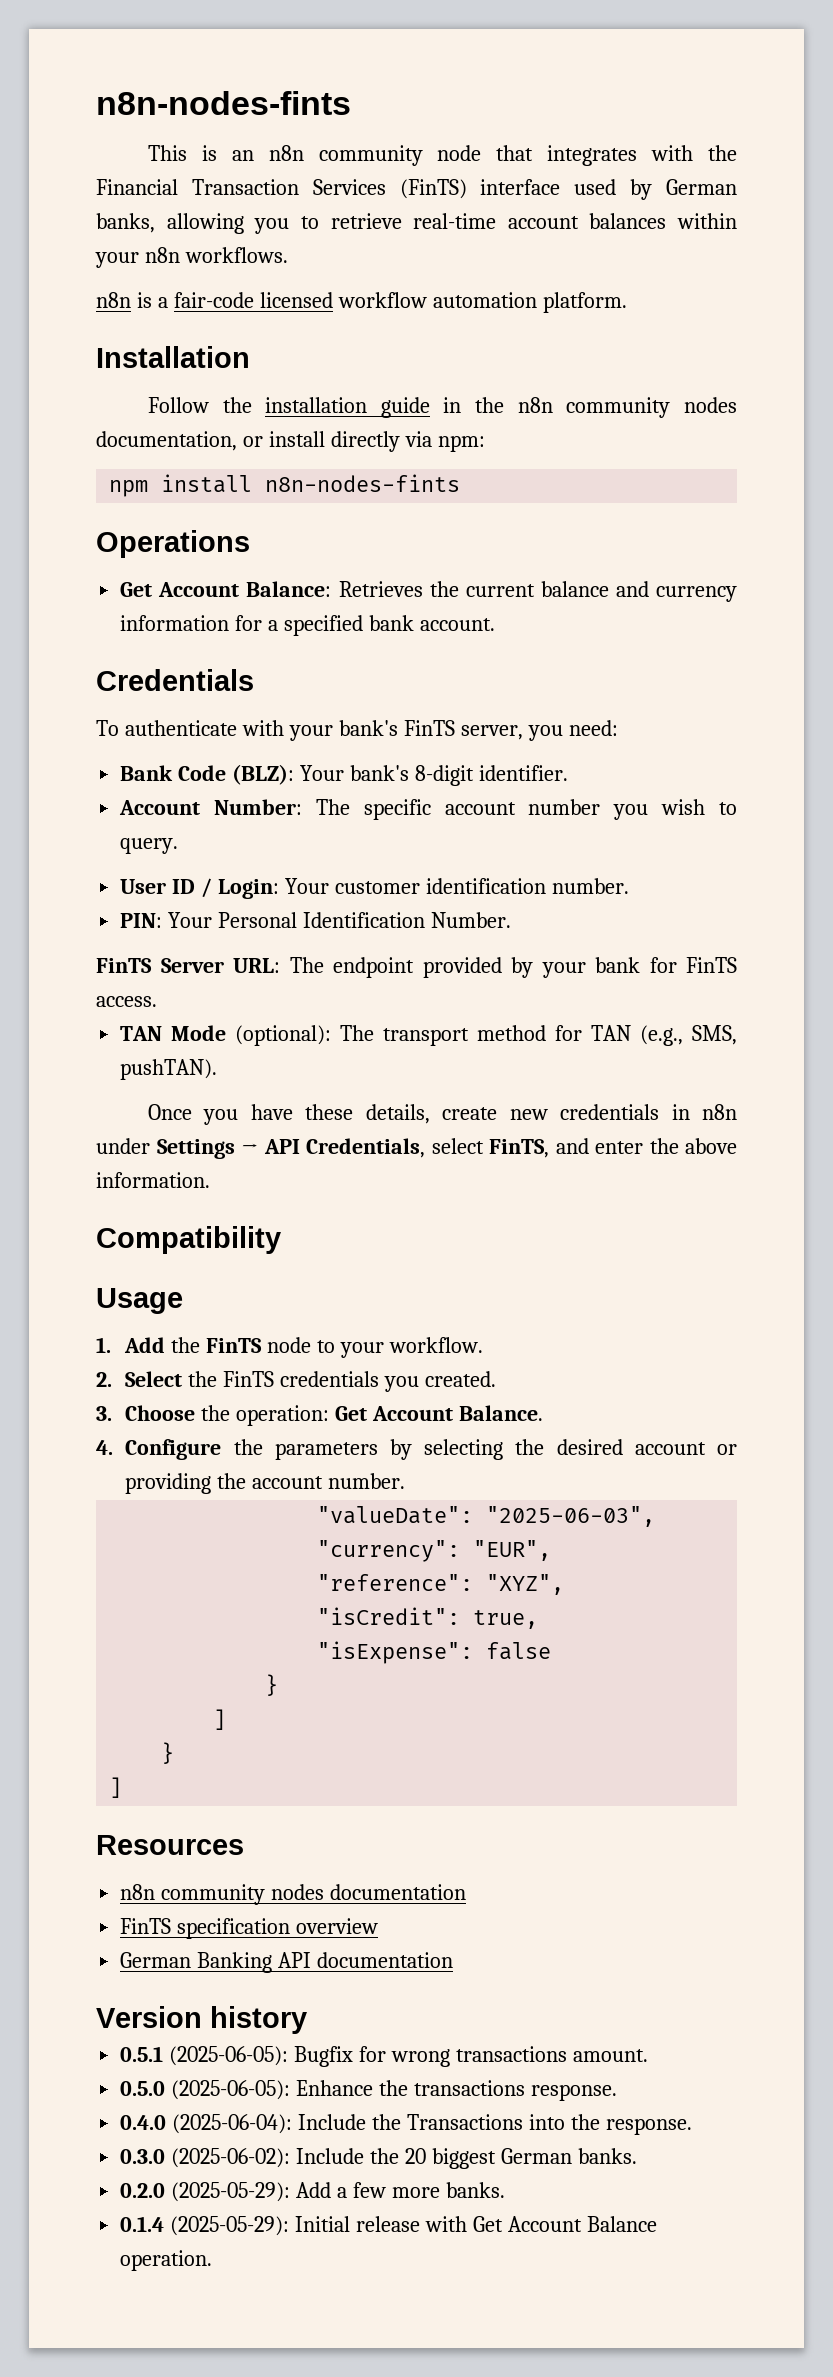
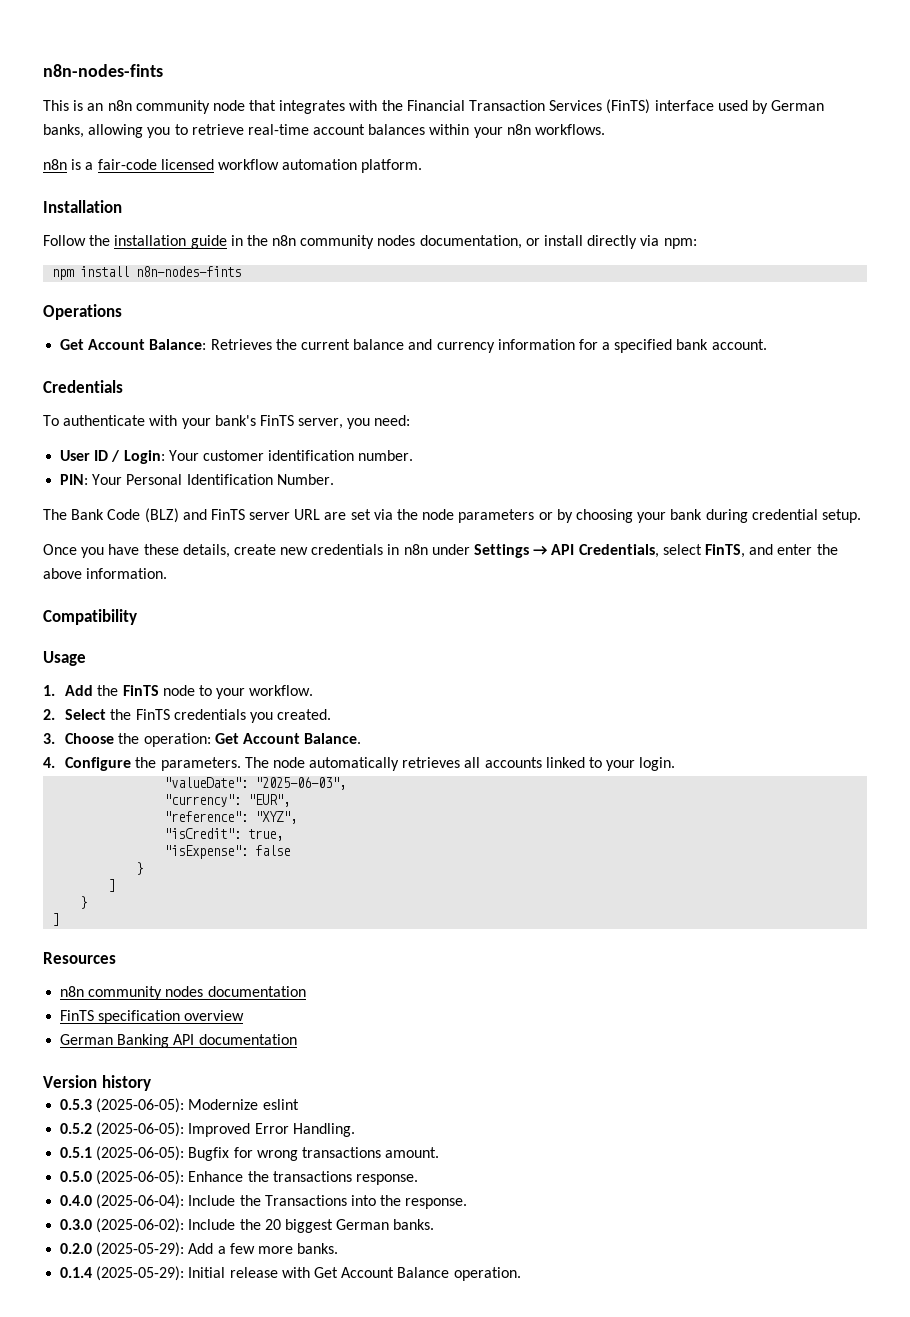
- Bank Code (BLZ): Your bank's 8-digit identifier.
- Account Number: The specific account number you wish to query.
- FinTS Server URL: The endpoint provided by your bank for FinTS access.
- TAN Mode (optional): The transport method for TAN (e.g., SMS, pushTAN).
+ The Bank Code (BLZ) and FinTS server URL are set via the node parameters or by choosing your bank during credential setup.
- 4. Configure the parameters by selecting the desired account or providing the account number.
+ 4. Configure the parameters. The node automatically retrieves all accounts linked to your login.
+ 0.5.3 (2025-06-05): Modernize eslint
+ 0.5.2 (2025-06-05): Improved Error Handling.

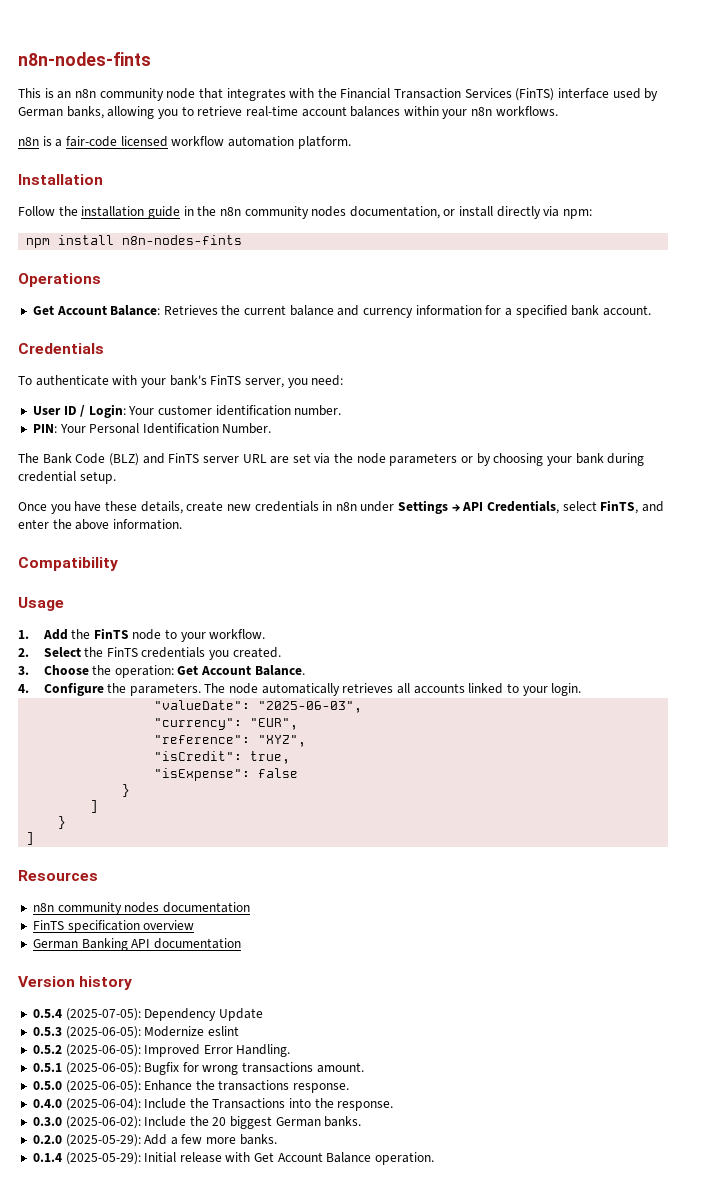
+ 0.5.4 (2025-07-05): Dependency Update

